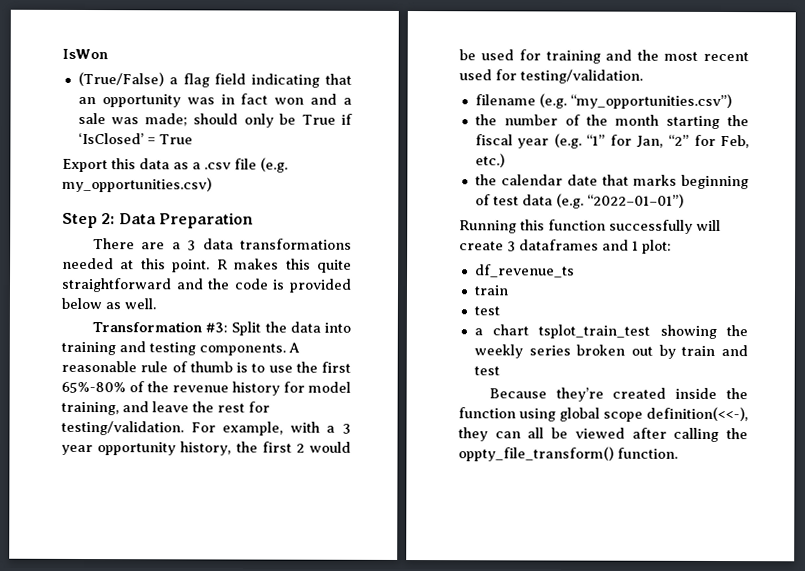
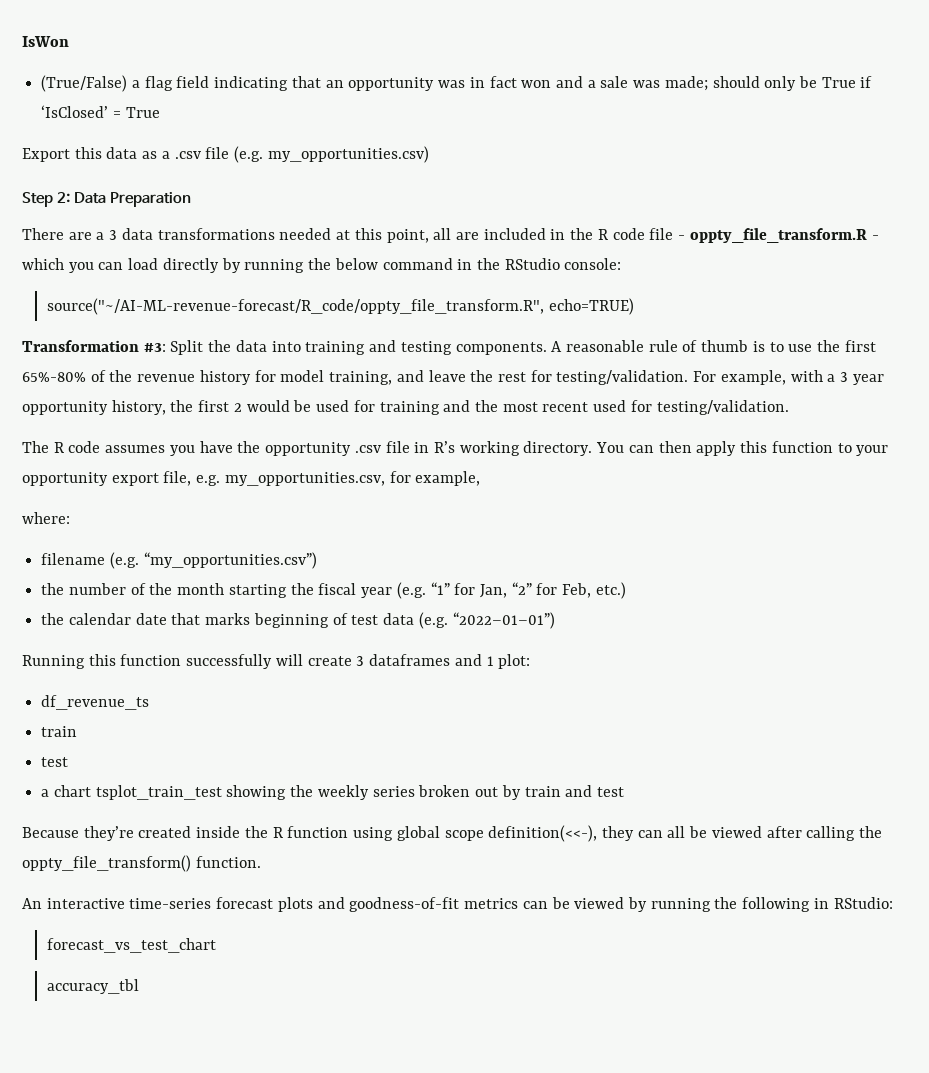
- There are a 3 data transformations needed at this point. R makes this quite straightforward and the code is provided below as well.
+ There are a 3 data transformations needed at this point, all are included in the R code file - oppty_file_transform.R - which you can load directly by running the below command in the RStudio console:
+ source("~/AI-ML-revenue-forecast/R_code/oppty_file_transform.R", echo=TRUE)
+ The R code assumes you have the opportunity .csv file in R’s working directory. You can then apply this function to your opportunity export file, e.g. my_opportunities.csv, for example,
+ where:
- Because they’re created inside the function using global scope definition(<<-), they can all be viewed after calling the oppty_file_transform() function.
+ Because they’re created inside the R function using global scope definition(<<-), they can all be viewed after calling the oppty_file_transform() function.
+ An interactive time-series forecast plots and goodness-of-fit metrics can be viewed by running the following in RStudio:
+ forecast_vs_test_chart
+ accuracy_tbl

